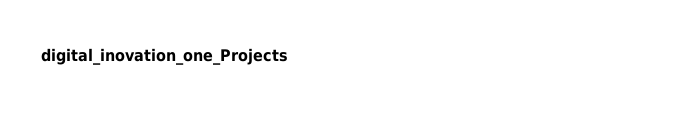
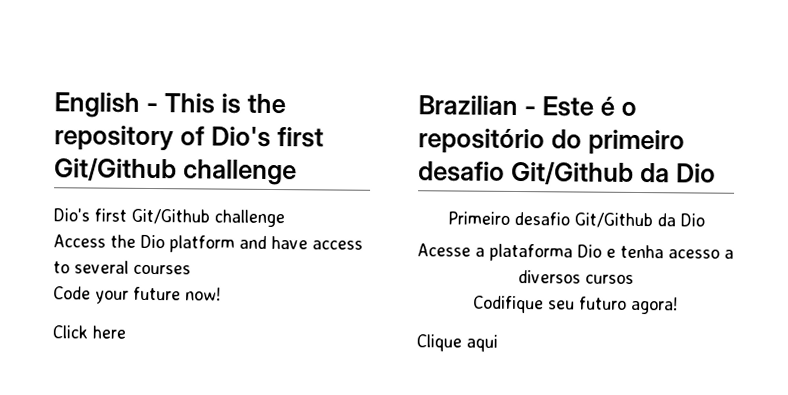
- digital_inovation_one_Projects
+ English - This is the repository of Dio's first Git/Github challenge
+ Dio's first Git/Github challenge
+ Access the Dio platform and have access to several courses
+ Code your future now!
+ Click here
+ Brazilian - Este é o repositório do primeiro desafio Git/Github da Dio
+ Primeiro desafio Git/Github da Dio
+ Acesse a plataforma Dio e tenha acesso a diversos cursos
+ Codifique seu futuro agora!
+ Clique aqui

